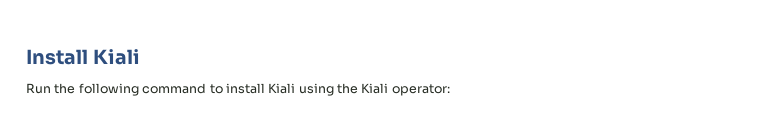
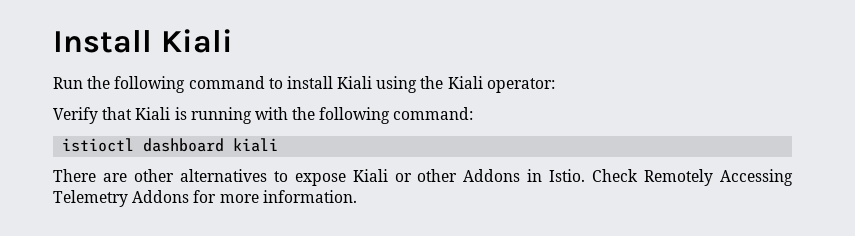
+ Verify that Kiali is running with the following command:
+ istioctl dashboard kiali
+ There are other alternatives to expose Kiali or other Addons in Istio. Check Remotely Accessing Telemetry Addons for more information.

